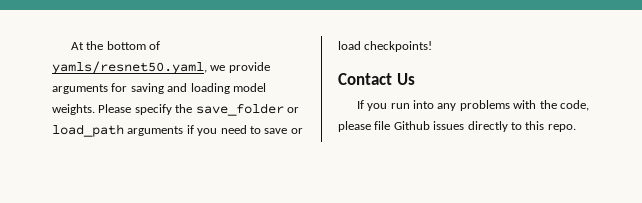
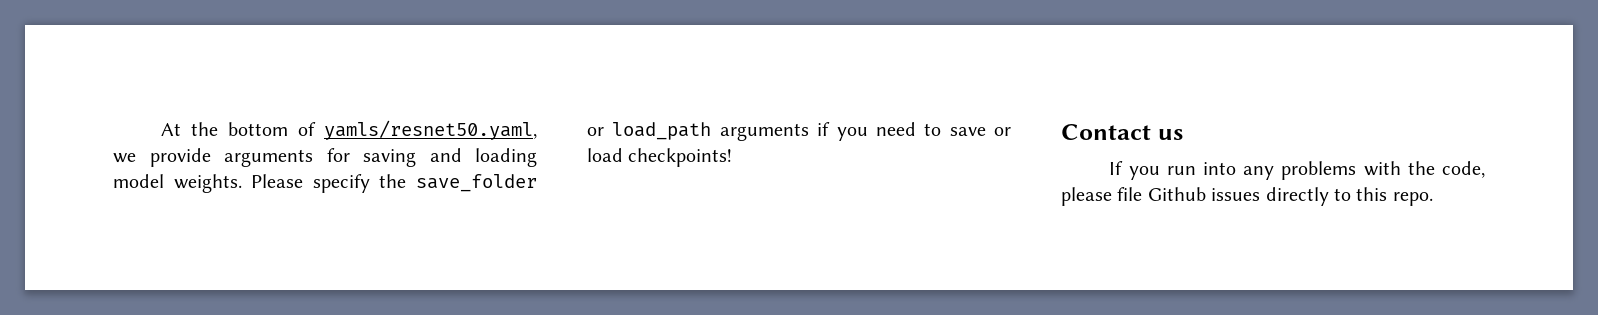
- Contact Us
+ Contact us

